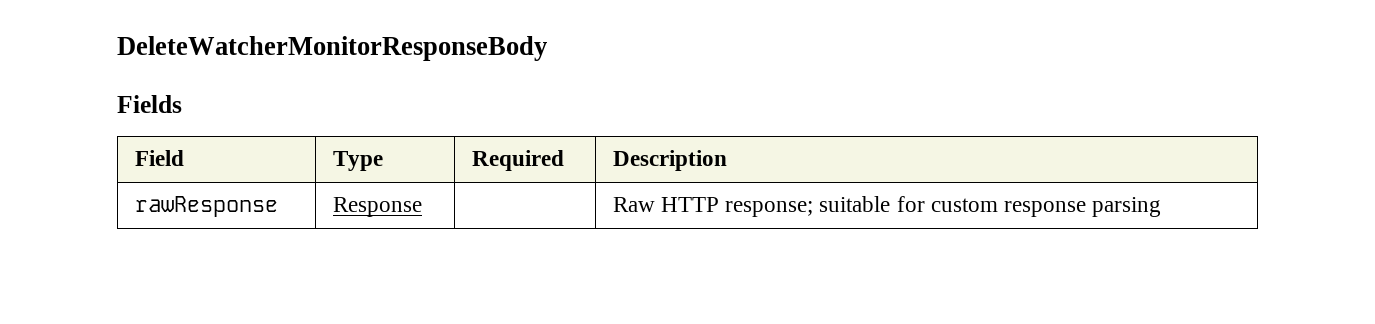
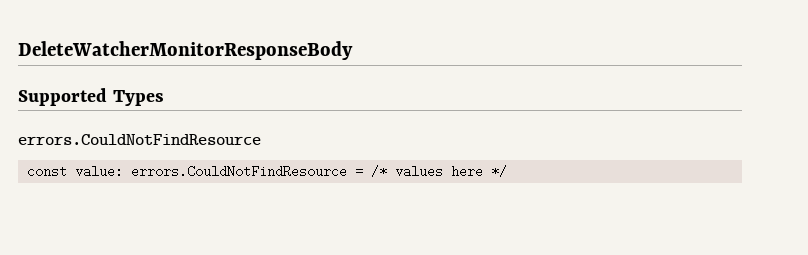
- Fields
- Field | Type | Required | Description
- rawResponse | Response | | Raw HTTP response; suitable for custom response parsing
+ Supported Types
+ errors.CouldNotFindResource
+ const value: errors.CouldNotFindResource = /* values here */

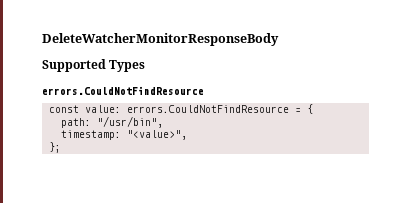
- const value: errors.CouldNotFindResource = /* values here */
+ const value: errors.CouldNotFindResource = {
+ path: "/usr/bin",
+ timestamp: "<value>",
+ };

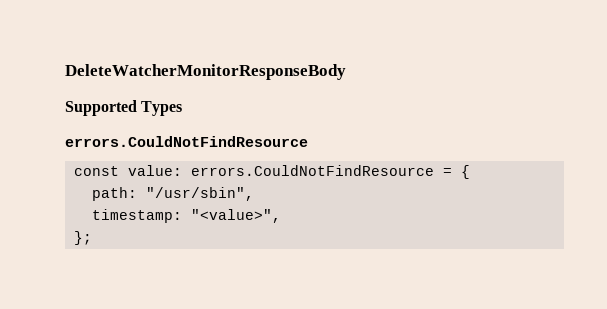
- path: "/usr/bin",
+ path: "/usr/sbin",

